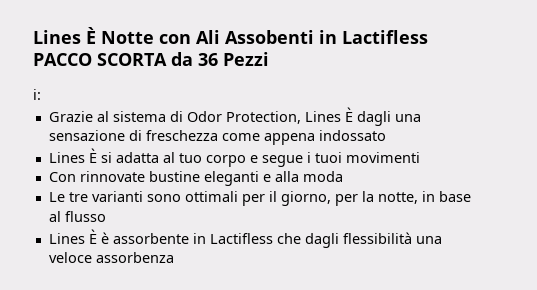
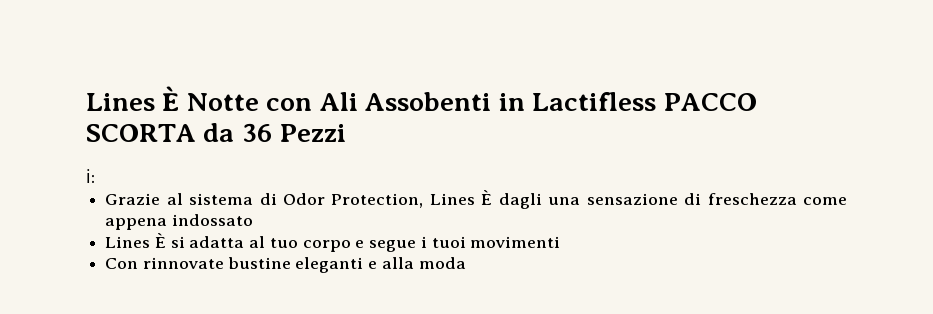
- Le tre varianti sono ottimali per il giorno, per la notte, in base al flusso
- Lines È è assorbente in Lactifless che dagli flessibilità una veloce assorbenza

